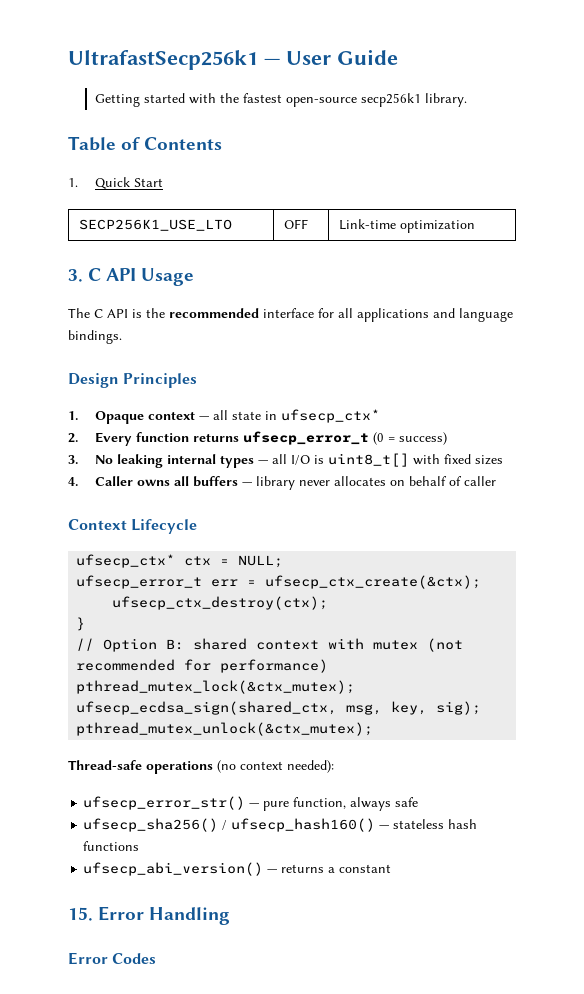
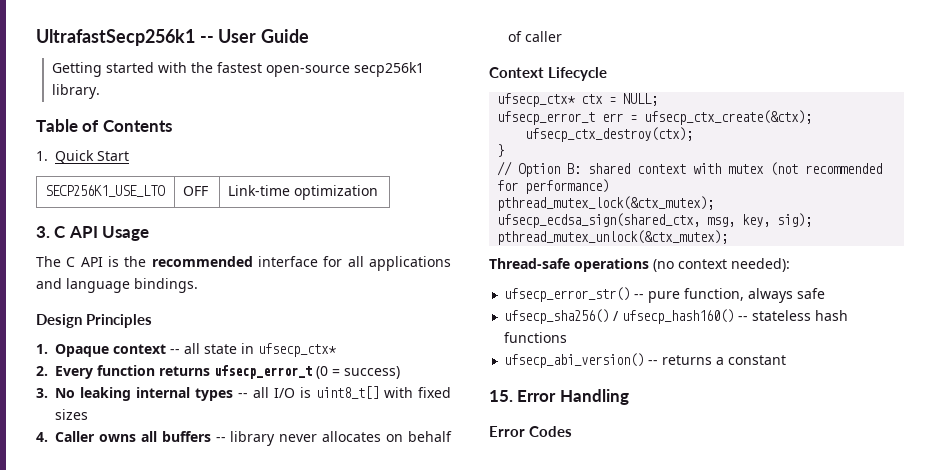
- UltrafastSecp256k1 — User Guide
+ UltrafastSecp256k1 -- User Guide
- 1. Opaque context — all state in ufsecp_ctx*
+ 1. Opaque context -- all state in ufsecp_ctx*
- 3. No leaking internal types — all I/O is uint8_t[] with fixed sizes
+ 3. No leaking internal types -- all I/O is uint8_t[] with fixed sizes
- 4. Caller owns all buffers — library never allocates on behalf of caller
+ 4. Caller owns all buffers -- library never allocates on behalf of caller
- ufsecp_error_str() — pure function, always safe
+ ufsecp_error_str() -- pure function, always safe
- ufsecp_sha256() / ufsecp_hash160() — stateless hash functions
+ ufsecp_sha256() / ufsecp_hash160() -- stateless hash functions
- ufsecp_abi_version() — returns a constant
+ ufsecp_abi_version() -- returns a constant

